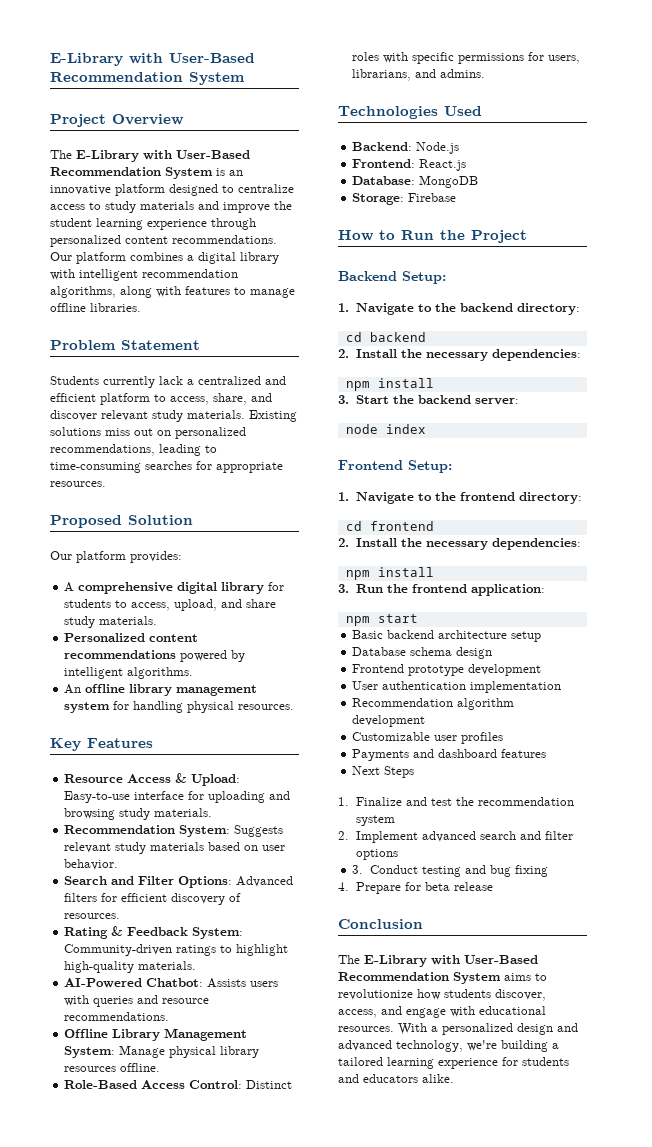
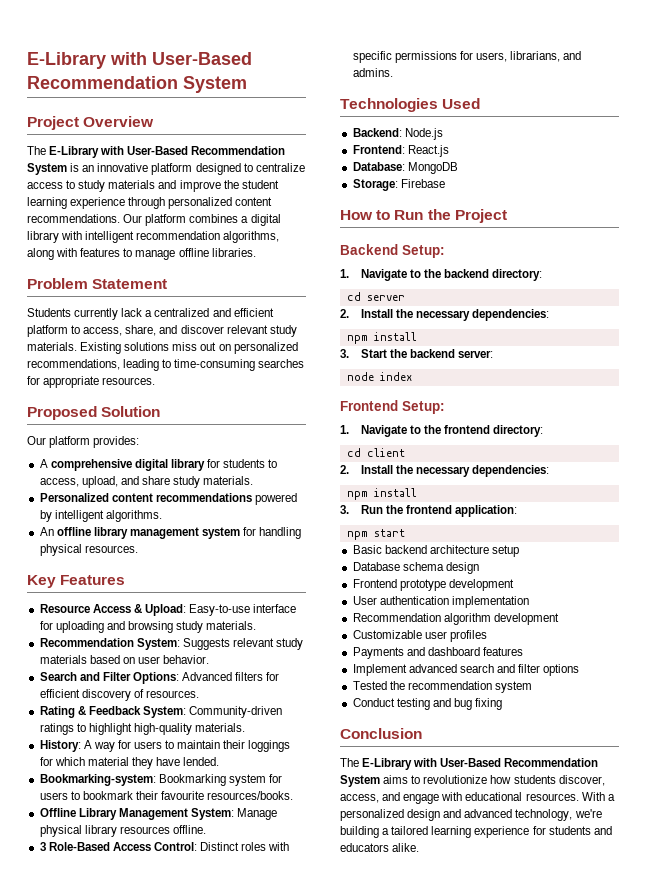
- AI-Powered Chatbot: Assists users with queries and resource recommendations.
+ History: A way for users to maintain their loggings for which material they have lended.
+ Bookmarking-system: Bookmarking system for users to bookmark their favourite resources/books.
- Role-Based Access Control: Distinct roles with specific permissions for users, librarians, and admins.
+ 3 Role-Based Access Control: Distinct roles with specific permissions for users, librarians, and admins.
- cd backend
+ cd server
- cd frontend
+ cd client
- Next Steps
- 1. Finalize and test the recommendation system
- 2. Implement advanced search and filter options
+ Implement advanced search and filter options
- 3. Conduct testing and bug fixing
+ Tested the recommendation system
+ Conduct testing and bug fixing
- 4. Prepare for beta release

